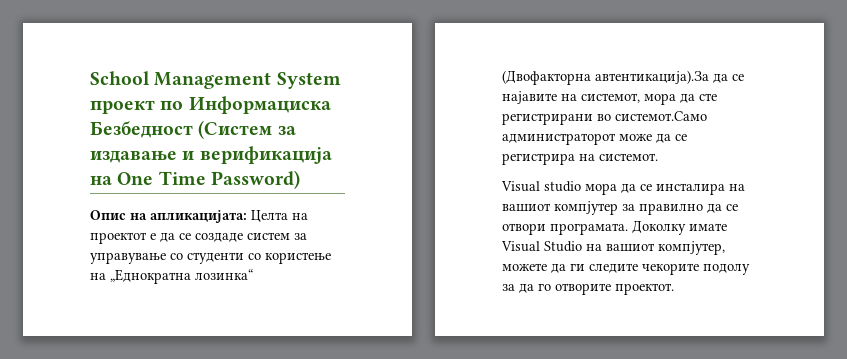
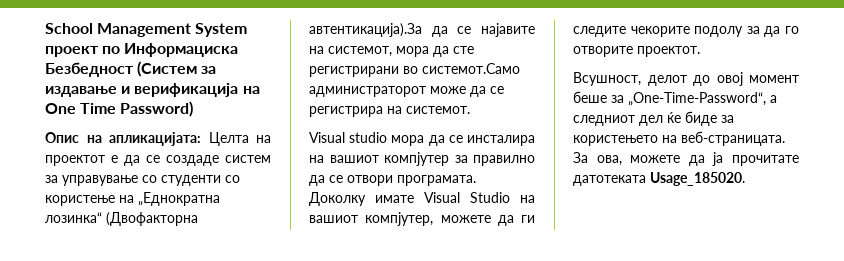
+ Всушност, делот до овој момент беше за „One-Time-Password“, а следниот дел ќе биде за користењето на веб-страницата. За ова, можете да ја прочитате датотеката Usage_185020.

